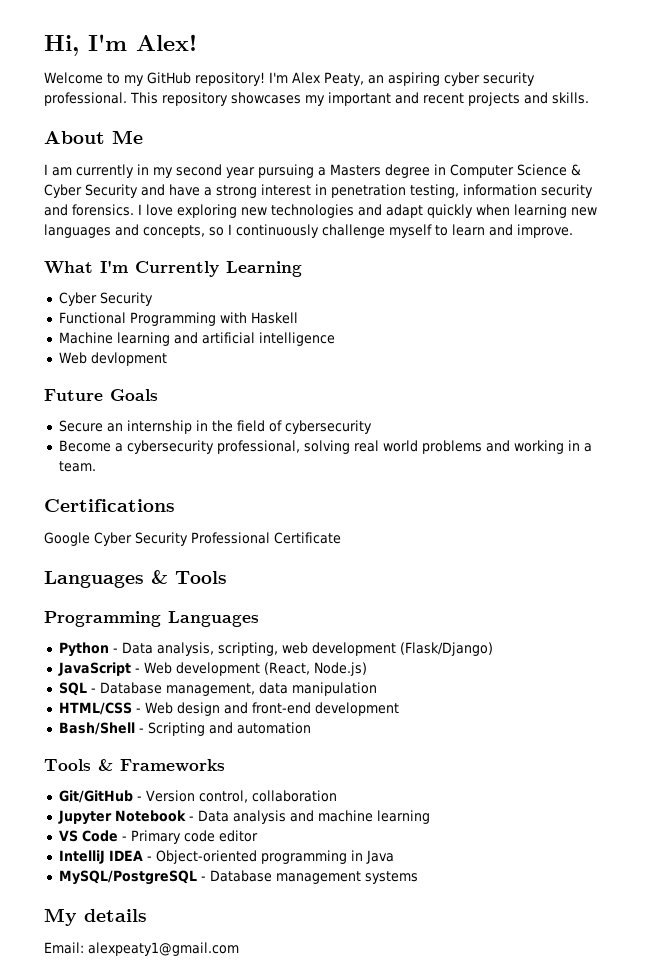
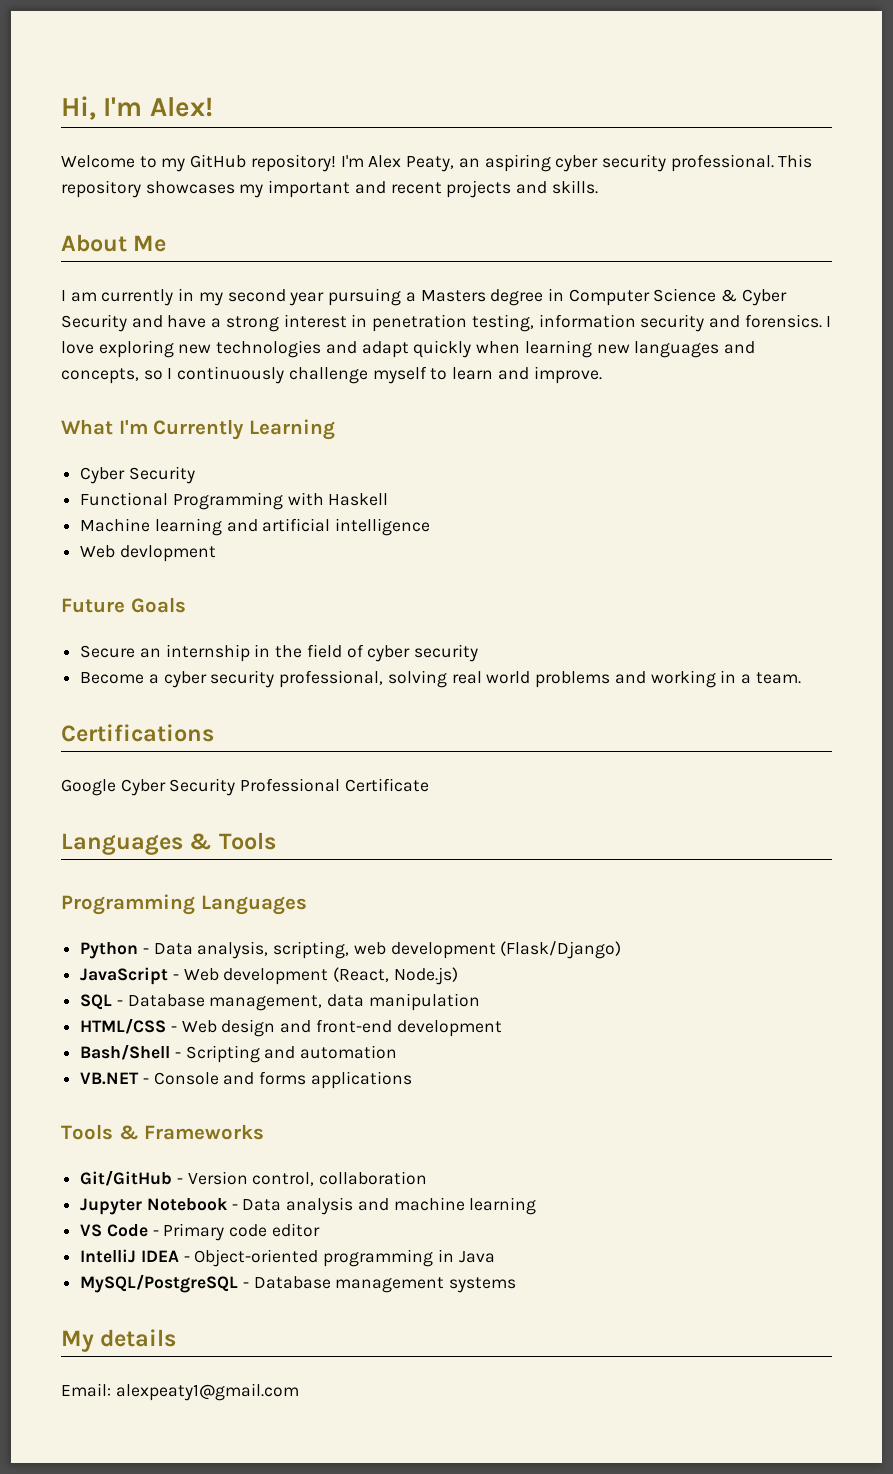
- Secure an internship in the field of cybersecurity
+ Secure an internship in the field of cyber security
- Become a cybersecurity professional, solving real world problems and working in a team.
+ Become a cyber security professional, solving real world problems and working in a team.
+ VB.NET - Console and forms applications

